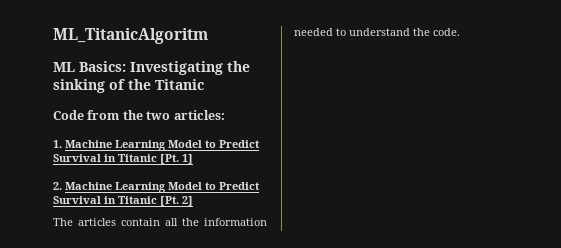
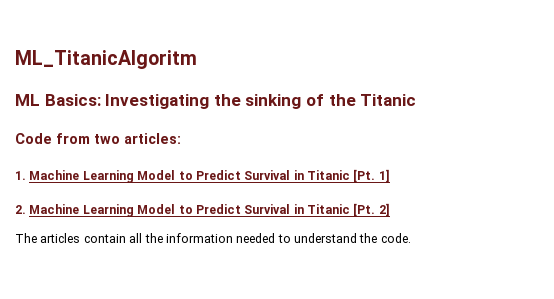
- Code from the two articles:
+ Code from two articles:

